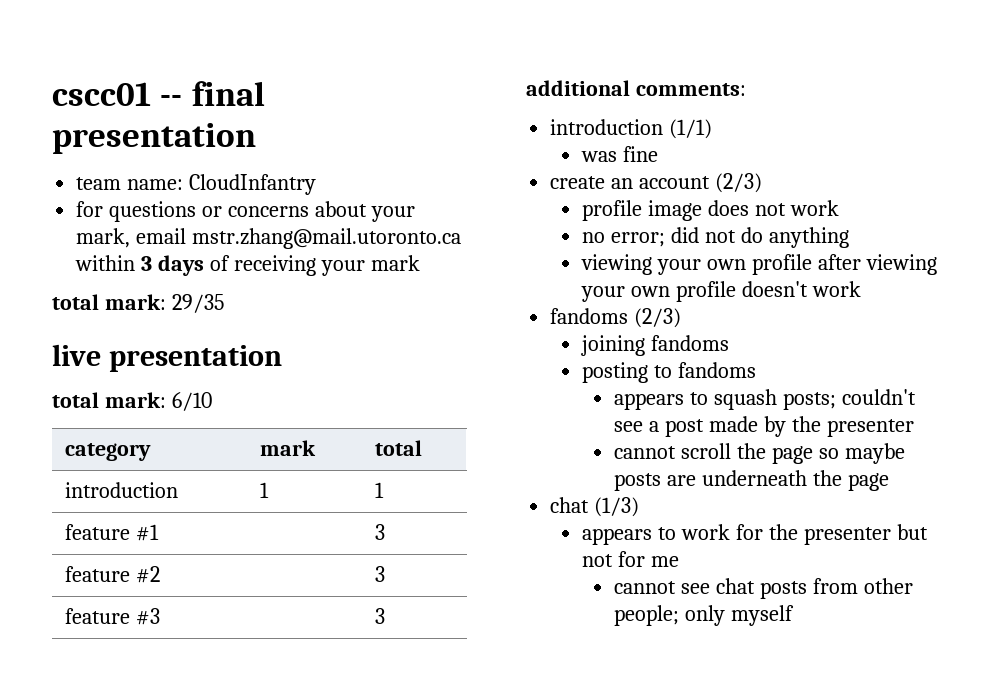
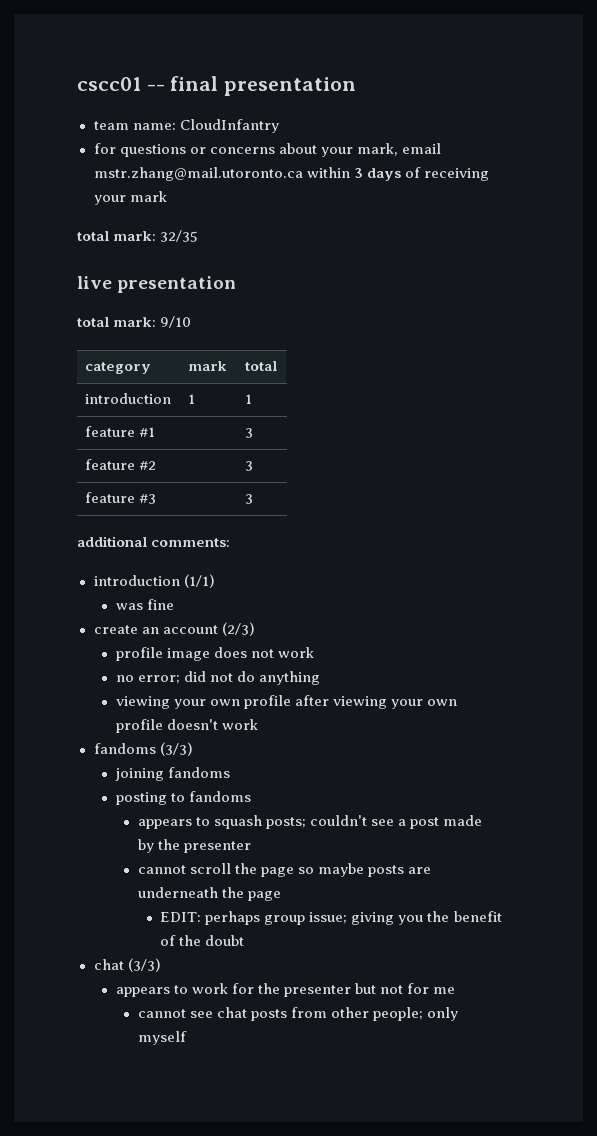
- total mark: 29/35
+ total mark: 32/35
- total mark: 6/10
+ total mark: 9/10
- fandoms (2/3)
+ fandoms (3/3)
- chat (1/3)
+ EDIT: perhaps group issue; giving you the benefit of the doubt
+ chat (3/3)

